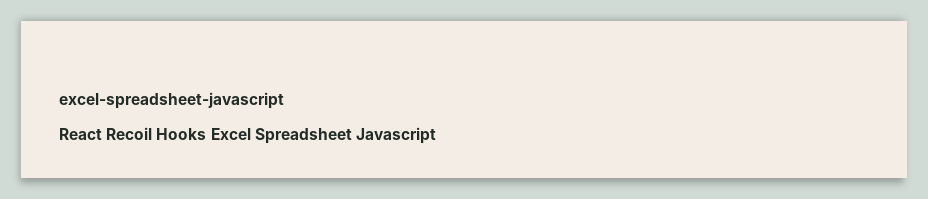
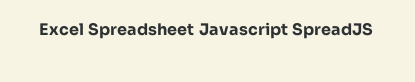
- excel-spreadsheet-javascript
- React Recoil Hooks Excel Spreadsheet Javascript
+ Excel Spreadsheet Javascript SpreadJS

